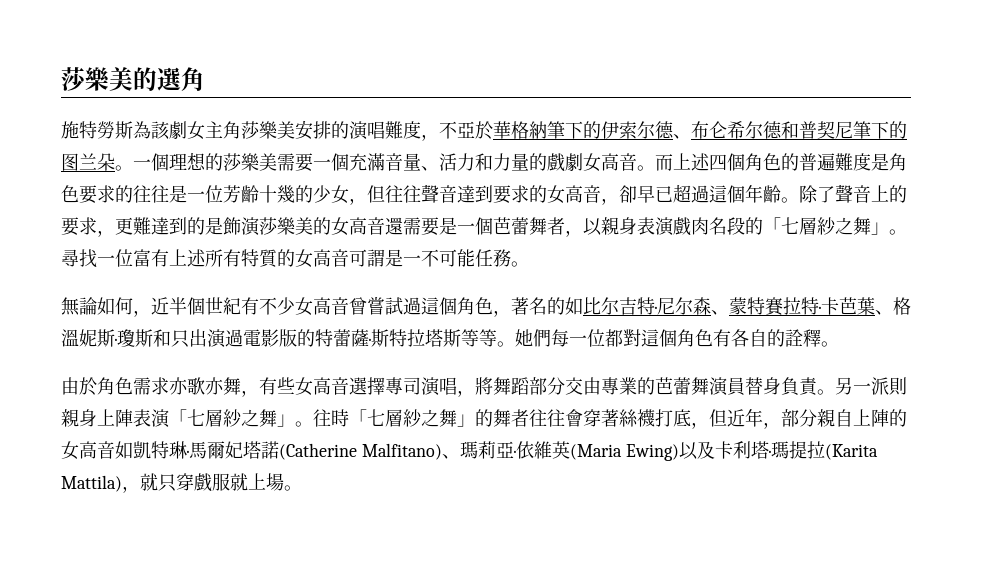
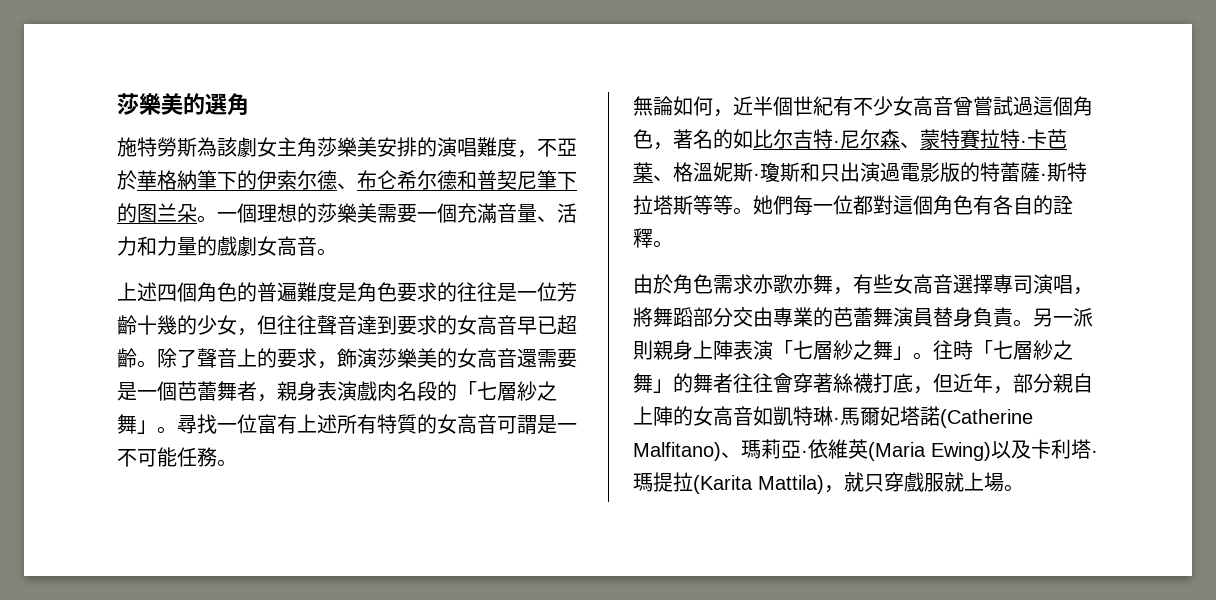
- 一個理想的莎樂美需要一個充滿音量、活力和力量的戲劇女高音。而上述四個角色的普遍難度是角色要求的往往是一位芳齡十幾的少女，但往往聲音達到要求的女高音，卻早已超過這個年齡。
+ 一個理想的莎樂美需要一個充滿音量、活力和力量的戲劇女高音。
+ 上述四個角色的普遍難度是角色要求的往往是一位芳齡十幾的少女，但往往聲音達到要求的女高音早已超齡。
- 除了聲音上的要求，更難達到的是飾演莎樂美的女高音還需要是一個芭蕾舞者，以親身表演戲肉名段的「七層紗之舞」。
+ 除了聲音上的要求，飾演莎樂美的女高音還需要是一個芭蕾舞者，親身表演戲肉名段的「七層紗之舞」。

